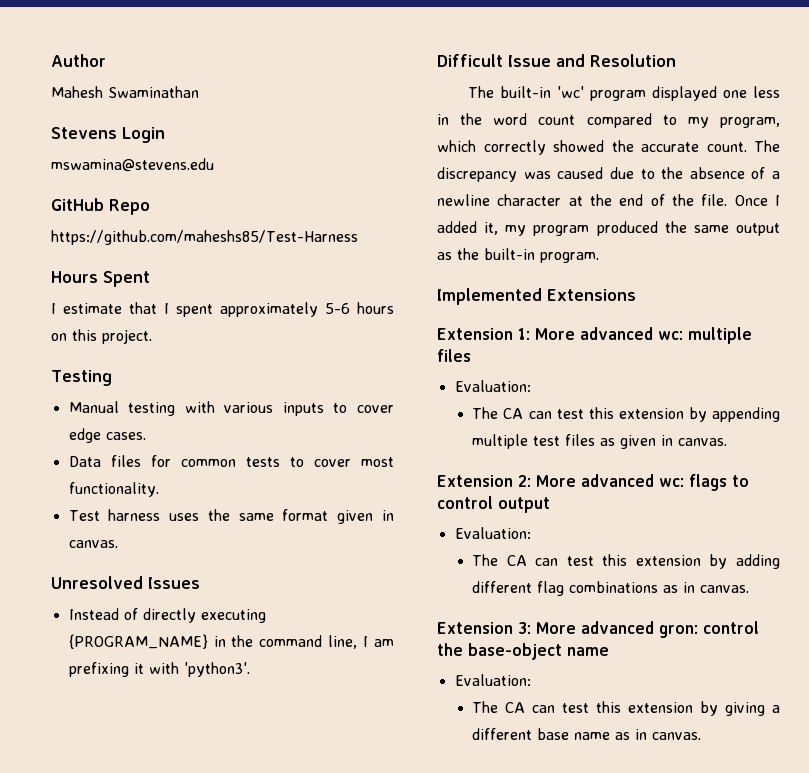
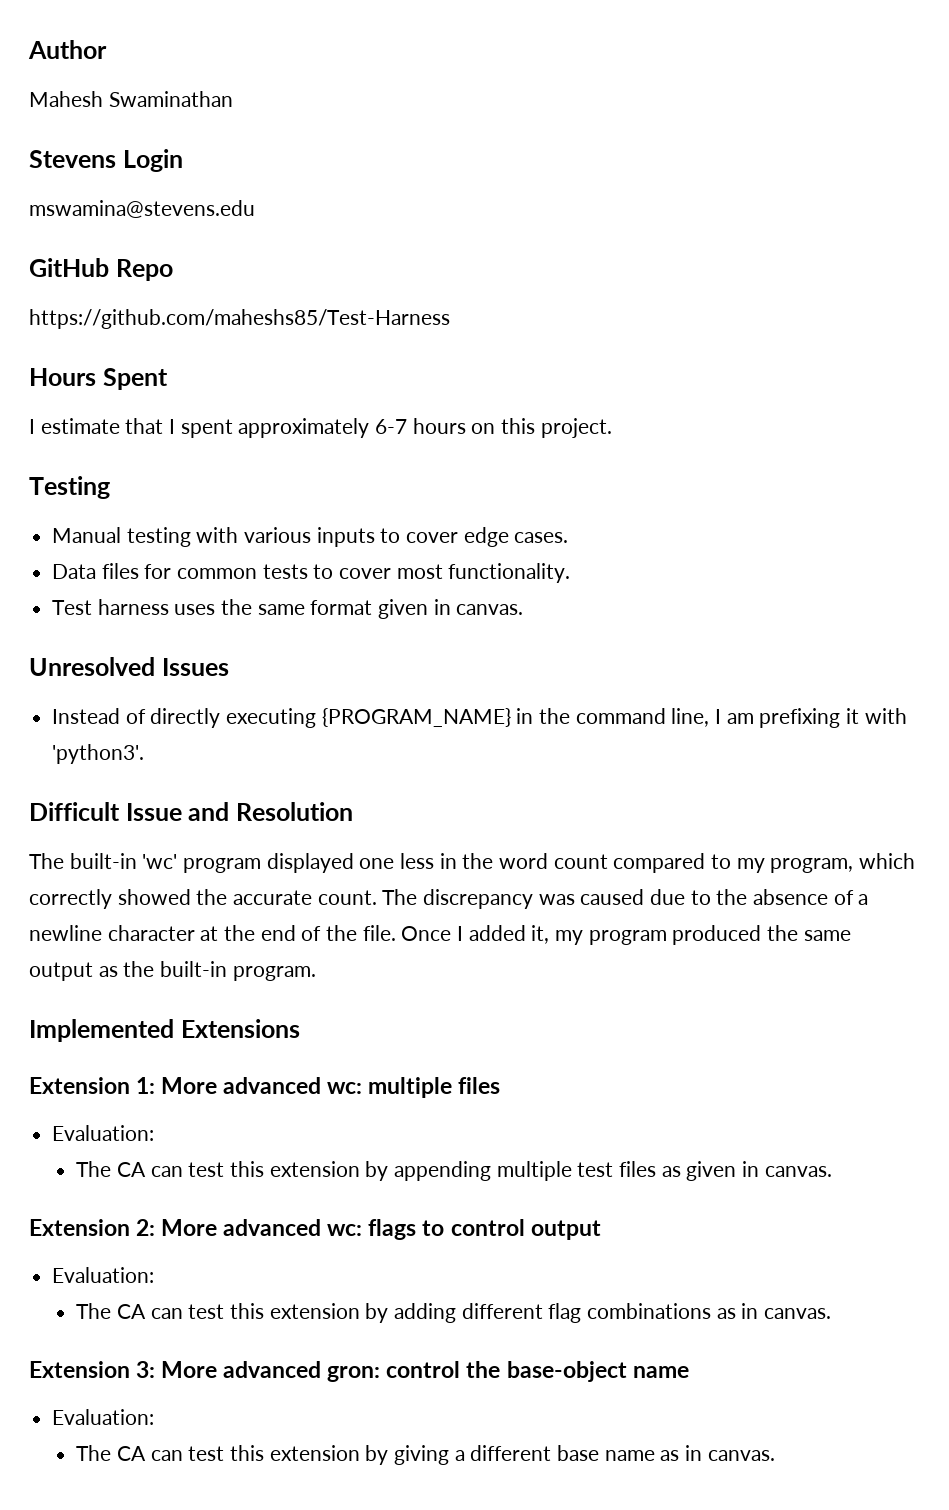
- I estimate that I spent approximately 5-6 hours on this project.
+ I estimate that I spent approximately 6-7 hours on this project.

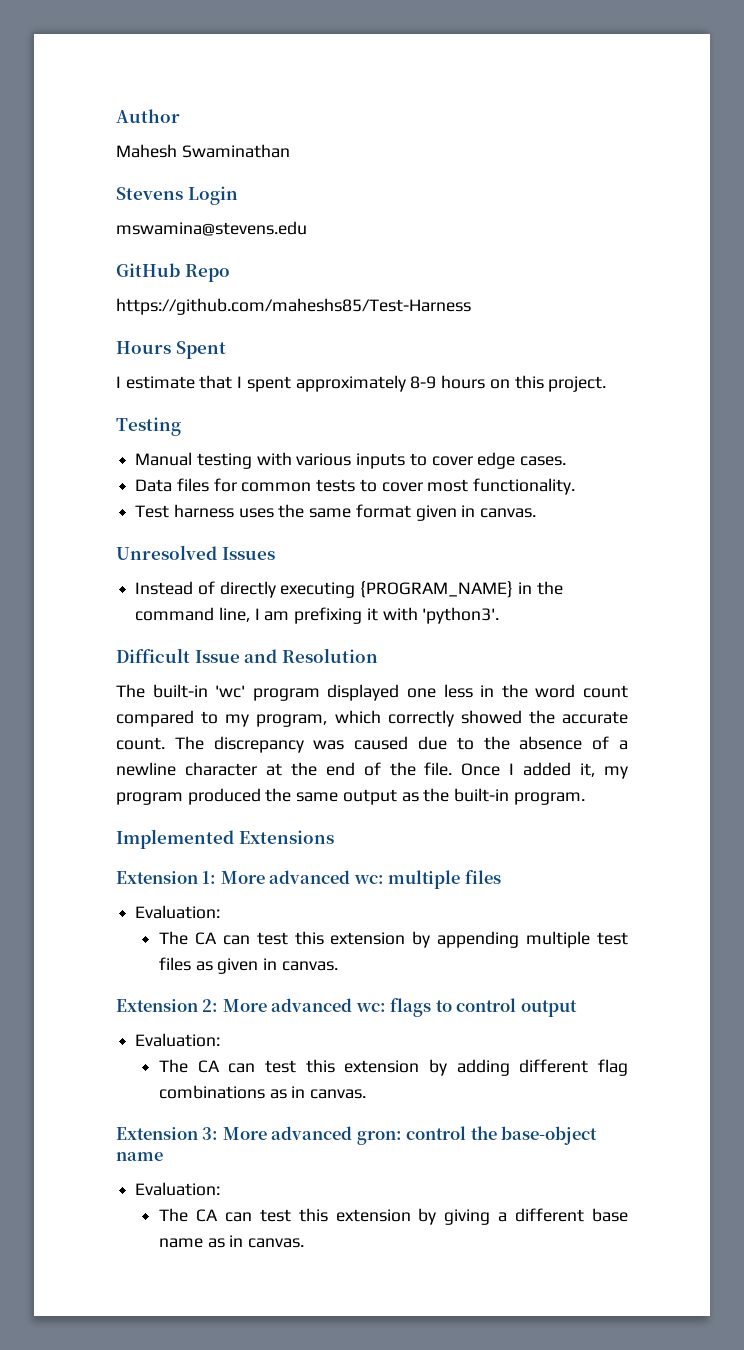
- I estimate that I spent approximately 6-7 hours on this project.
+ I estimate that I spent approximately 8-9 hours on this project.

